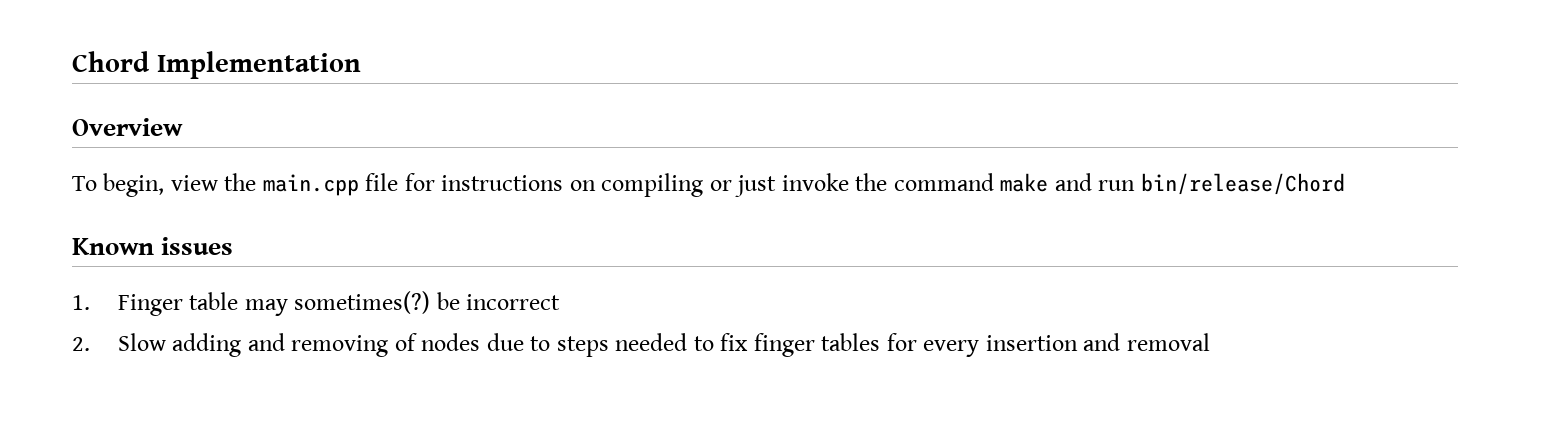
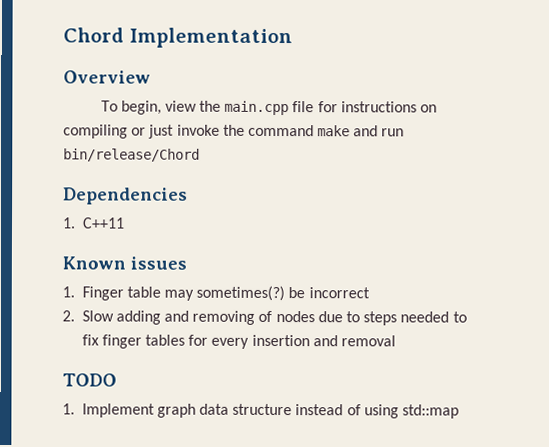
+ Dependencies
+ 1. C++11
+ TODO
+ 1. Implement graph data structure instead of using std::map

